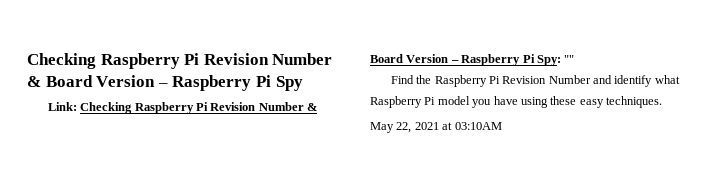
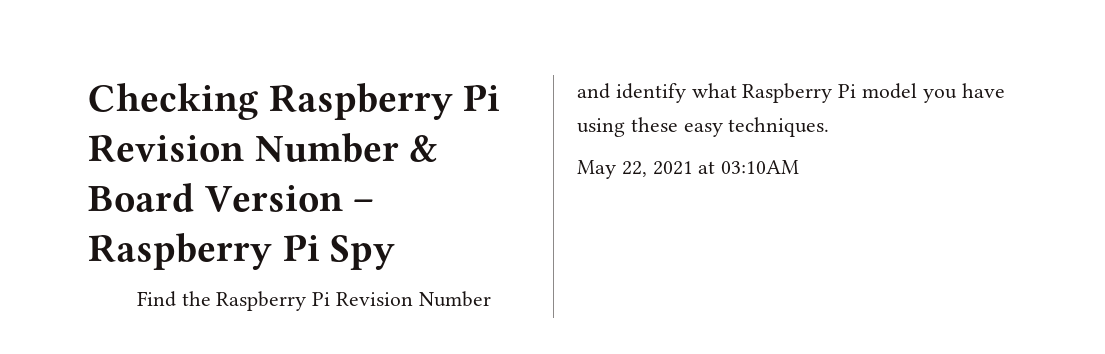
- Link: Checking Raspberry Pi Revision Number & Board Version – Raspberry Pi Spy: ""

